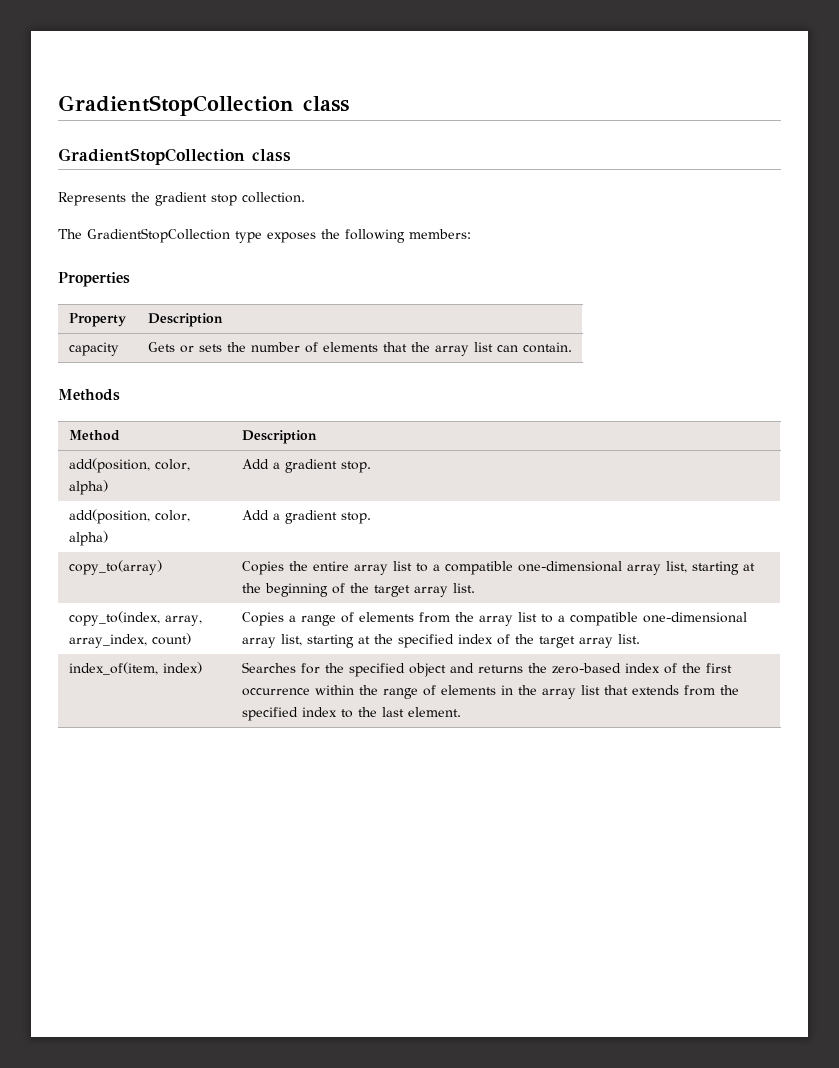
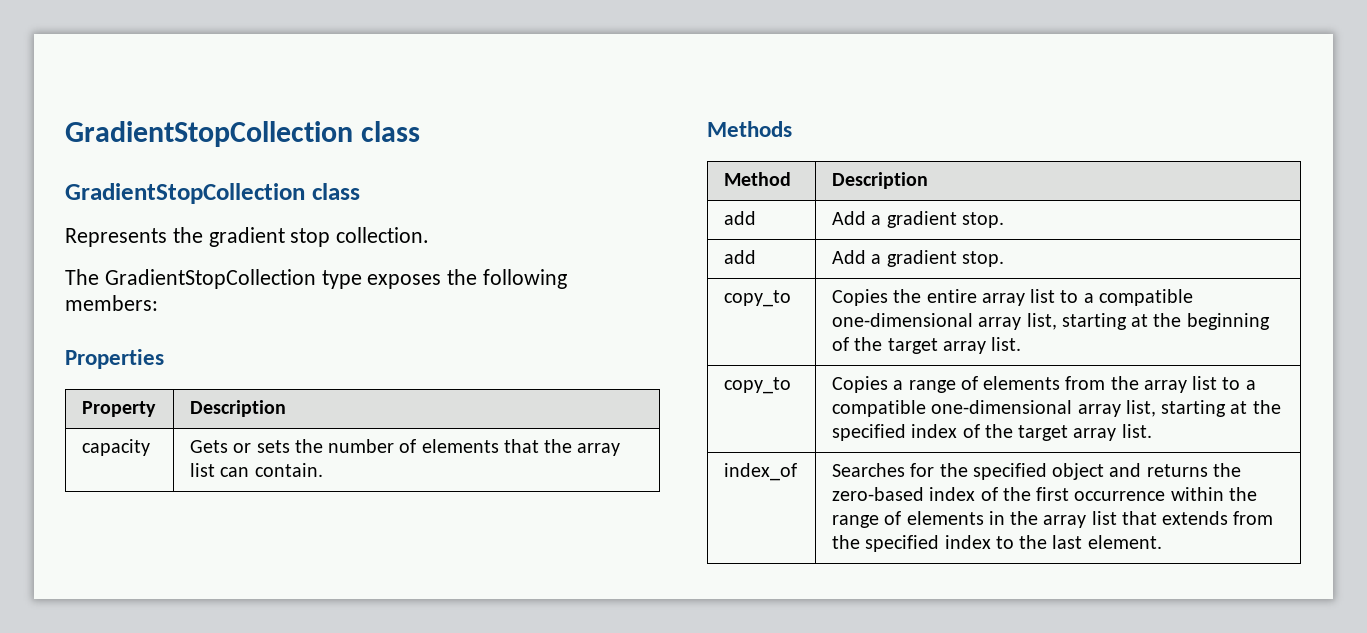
  Method | Description
- add(position, color, alpha) | Add a gradient stop.
- add(position, color, alpha) | Add a gradient stop.
- copy_to(array) | Copies the entire array list to a compatible one-dimensional array list, starting at the beginning of the target array list.
+ add | Add a gradient stop.
+ add | Add a gradient stop.
+ copy_to | Copies the entire array list to a compatible one-dimensional array list, starting at the beginning of the target array list.
- copy_to(index, array, array_index, count) | Copies a range of elements from the array list to a compatible one-dimensional array list, starting at the specified index of the target array list.
+ copy_to | Copies a range of elements from the array list to a compatible one-dimensional array list, starting at the specified index of the target array list.
- index_of(item, index) | Searches for the specified object and returns the zero-based index of the first occurrence within the range of elements in the array list that extends from the specified index to the last element.
+ index_of | Searches for the specified object and returns the zero-based index of the first occurrence within the range of elements in the array list that extends from the specified index to the last element.

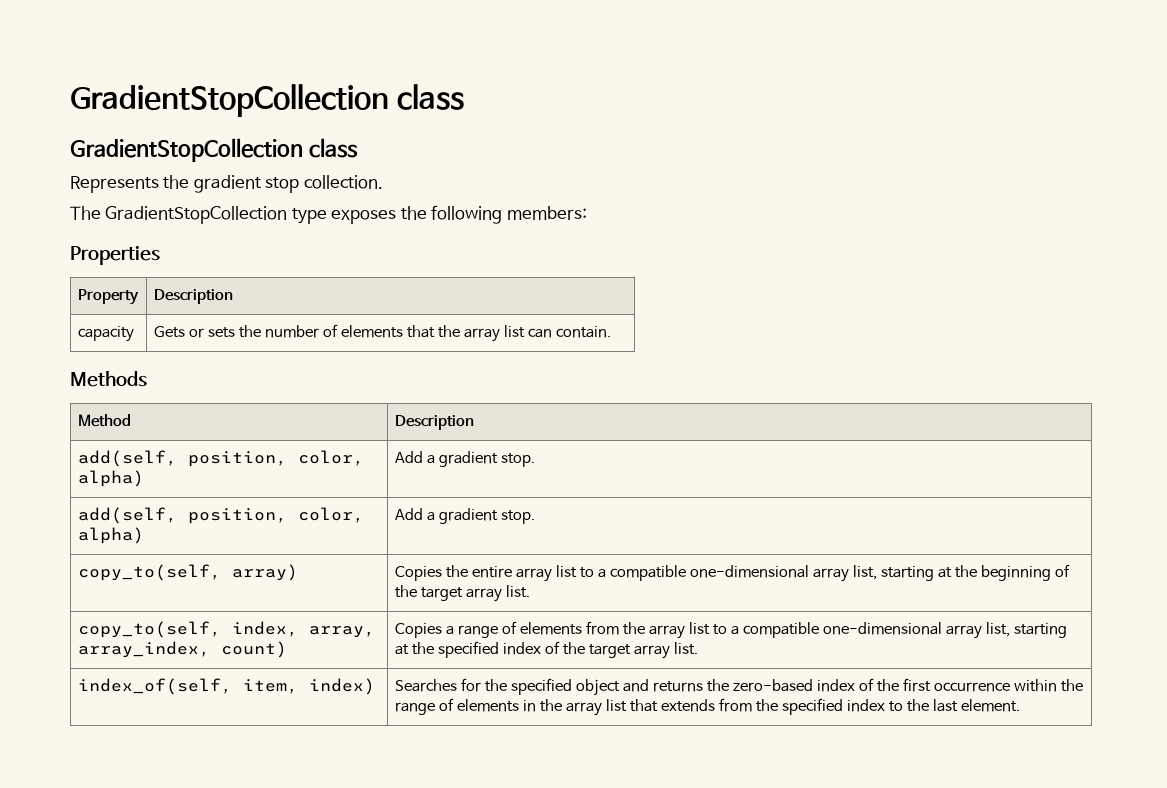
  Method | Description
- add | Add a gradient stop.
- add | Add a gradient stop.
- copy_to | Copies the entire array list to a compatible one-dimensional array list, starting at the beginning of the target array list.
+ add(self, position, color, alpha) | Add a gradient stop.
+ add(self, position, color, alpha) | Add a gradient stop.
+ copy_to(self, array) | Copies the entire array list to a compatible one-dimensional array list, starting at the beginning of the target array list.
- copy_to | Copies a range of elements from the array list to a compatible one-dimensional array list, starting at the specified index of the target array list.
+ copy_to(self, index, array, array_index, count) | Copies a range of elements from the array list to a compatible one-dimensional array list, starting at the specified index of the target array list.
- index_of | Searches for the specified object and returns the zero-based index of the first occurrence within the range of elements in the array list that extends from the specified index to the last element.
+ index_of(self, item, index) | Searches for the specified object and returns the zero-based index of the first occurrence within the range of elements in the array list that extends from the specified index to the last element.

